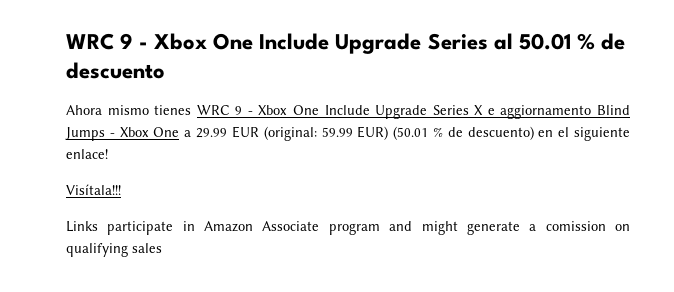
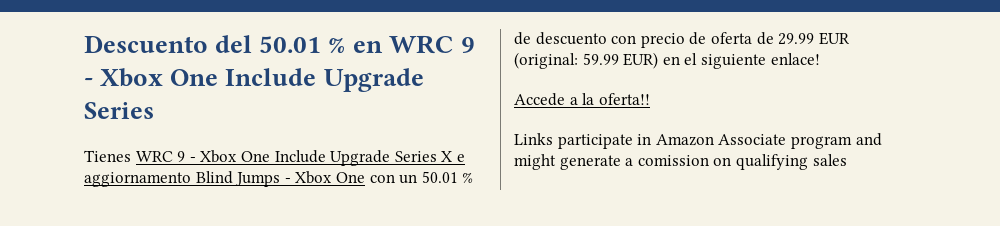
- WRC 9 - Xbox One Include Upgrade Series al 50.01 % de descuento
- Ahora mismo tienes WRC 9 - Xbox One Include Upgrade Series X e aggiornamento Blind Jumps - Xbox One a 29.99 EUR (original: 59.99 EUR) (50.01 % de descuento) en el siguiente enlace!
+ Descuento del 50.01 % en WRC 9 - Xbox One Include Upgrade Series
+ Tienes WRC 9 - Xbox One Include Upgrade Series X e aggiornamento Blind Jumps - Xbox One con un 50.01 % de descuento con precio de oferta de 29.99 EUR (original: 59.99 EUR) en el siguiente enlace!
- Visítala!!!
+ Accede a la oferta!!

